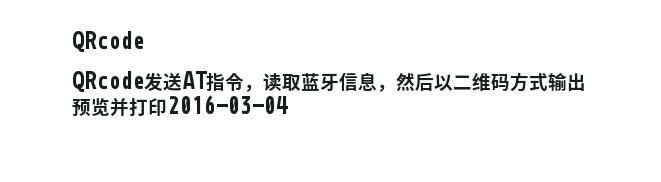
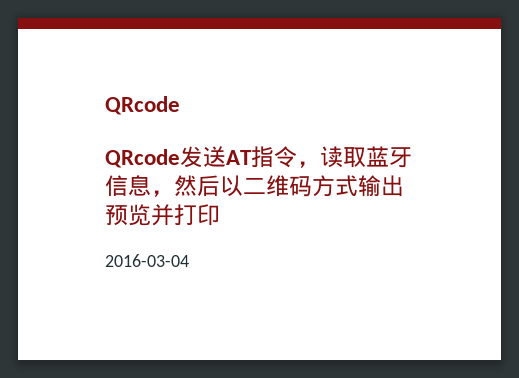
- QRcode发送AT指令，读取蓝牙信息，然后以二维码方式输出预览并打印2016-03-04
+ QRcode发送AT指令，读取蓝牙信息，然后以二维码方式输出预览并打印
+ 2016-03-04

